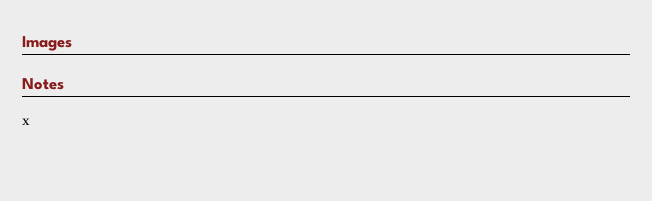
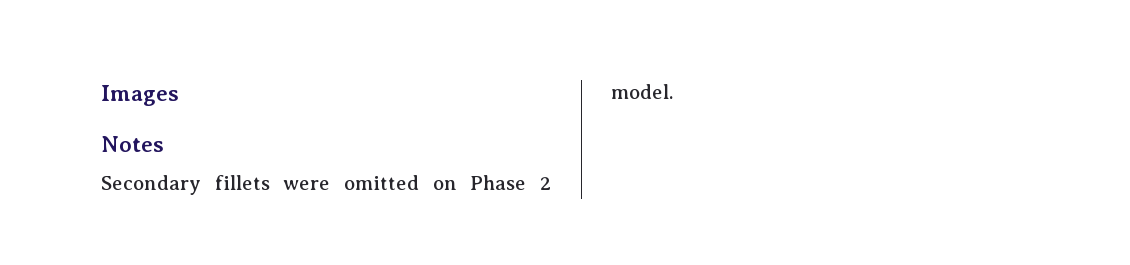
- x
+ Secondary fillets were omitted on Phase 2 model.

